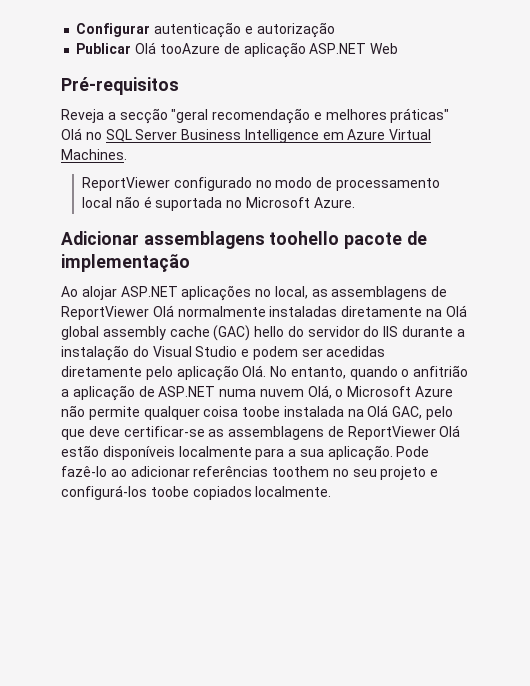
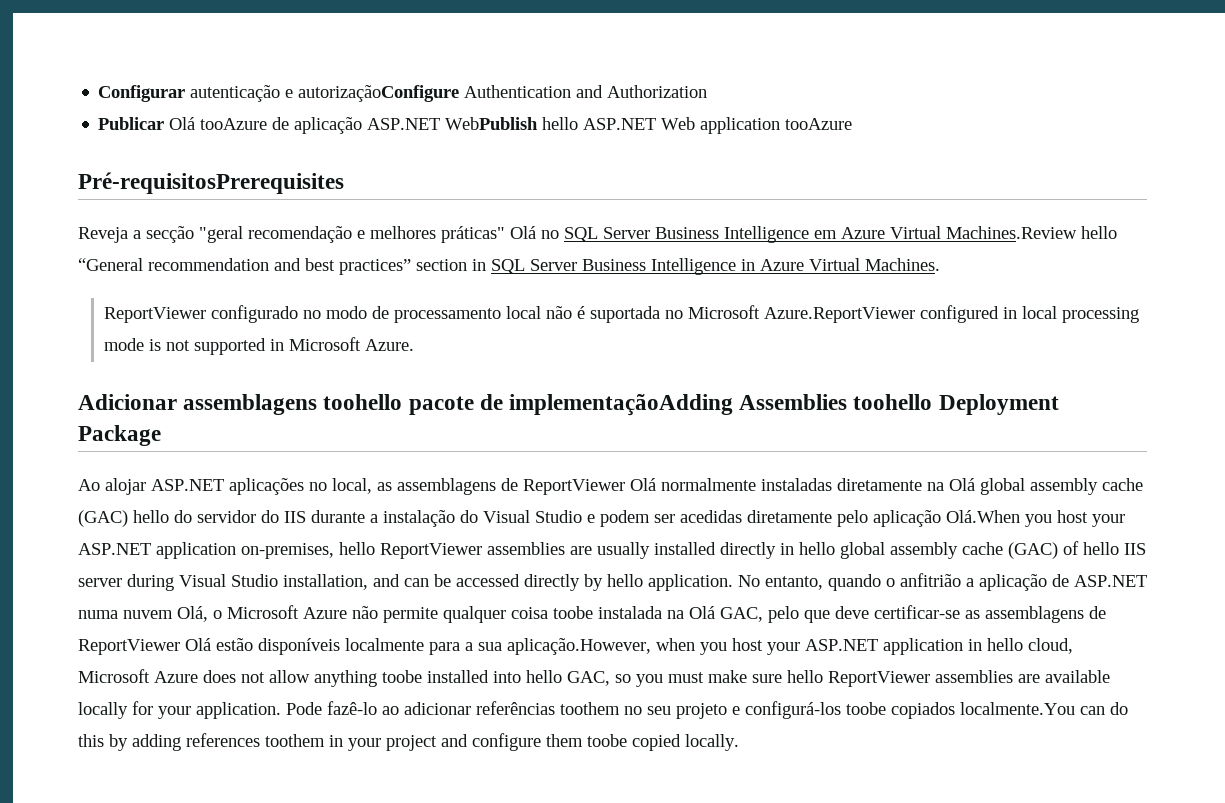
- Configurar autenticação e autorização
+ Configurar autenticação e autorizaçãoConfigure Authentication and Authorization
- Publicar Olá tooAzure de aplicação ASP.NET Web
- Pré-requisitos
+ Publicar Olá tooAzure de aplicação ASP.NET WebPublish hello ASP.NET Web application tooAzure
+ Pré-requisitosPrerequisites
- Reveja a secção "geral recomendação e melhores práticas" Olá no SQL Server Business Intelligence em Azure Virtual Machines.
+ Reveja a secção "geral recomendação e melhores práticas" Olá no SQL Server Business Intelligence em Azure Virtual Machines.Review hello “General recommendation and best practices” section in SQL Server Business Intelligence in Azure Virtual Machines.
- ReportViewer configurado no modo de processamento local não é suportada no Microsoft Azure.
+ ReportViewer configurado no modo de processamento local não é suportada no Microsoft Azure.ReportViewer configured in local processing mode is not supported in Microsoft Azure.
- Adicionar assemblagens toohello pacote de implementação
+ Adicionar assemblagens toohello pacote de implementaçãoAdding Assemblies toohello Deployment Package
- Ao alojar ASP.NET aplicações no local, as assemblagens de ReportViewer Olá normalmente instaladas diretamente na Olá global assembly cache (GAC) hello do servidor do IIS durante a instalação do Visual Studio e podem ser acedidas diretamente pelo aplicação Olá. No entanto, quando o anfitrião a aplicação de ASP.NET numa nuvem Olá, o Microsoft Azure não permite qualquer coisa toobe instalada na Olá GAC, pelo que deve certificar-se as assemblagens de ReportViewer Olá estão disponíveis localmente para a sua aplicação.
+ Ao alojar ASP.NET aplicações no local, as assemblagens de ReportViewer Olá normalmente instaladas diretamente na Olá global assembly cache (GAC) hello do servidor do IIS durante a instalação do Visual Studio e podem ser acedidas diretamente pelo aplicação Olá.When you host your ASP.NET application on-premises, hello ReportViewer assemblies are usually installed directly in hello global assembly cache (GAC) of hello IIS server during Visual Studio installation, and can be accessed directly by hello application. No entanto, quando o anfitrião a aplicação de ASP.NET numa nuvem Olá, o Microsoft Azure não permite qualquer coisa toobe instalada na Olá GAC, pelo que deve certificar-se as assemblagens de ReportViewer Olá estão disponíveis localmente para a sua aplicação.However, when you host your ASP.NET application in hello cloud, Microsoft Azure does not allow anything toobe installed into hello GAC, so you must make sure hello ReportViewer assemblies are available locally for your application.
- Pode fazê-lo ao adicionar referências toothem no seu projeto e configurá-los toobe copiados localmente.
+ Pode fazê-lo ao adicionar referências toothem no seu projeto e configurá-los toobe copiados localmente.You can do this by adding references toothem in your project and configure them toobe copied locally.

